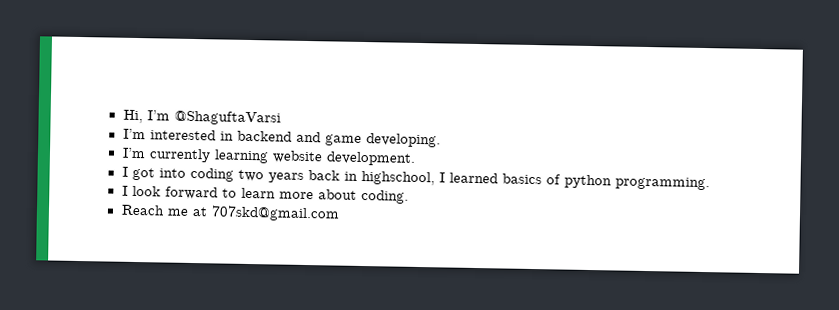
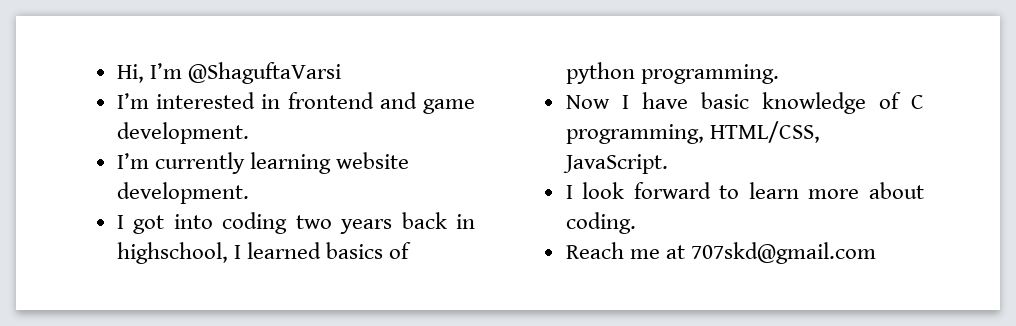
- I’m interested in backend and game developing.
+ I’m interested in frontend and game development.
+ Now I have basic knowledge of C programming, HTML/CSS, JavaScript.

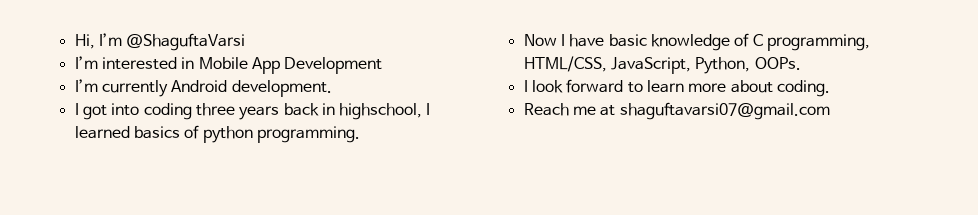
- I’m interested in frontend and game development.
+ I’m interested in Mobile App Development
- I’m currently learning website development.
+ I’m currently Android development.
- I got into coding two years back in highschool, I learned basics of python programming.
+ I got into coding three years back in highschool, I learned basics of python programming.
- Now I have basic knowledge of C programming, HTML/CSS, JavaScript.
+ Now I have basic knowledge of C programming, HTML/CSS, JavaScript, Python, OOPs.
- Reach me at 707skd@gmail.com
+ Reach me at shaguftavarsi07@gmail.com

